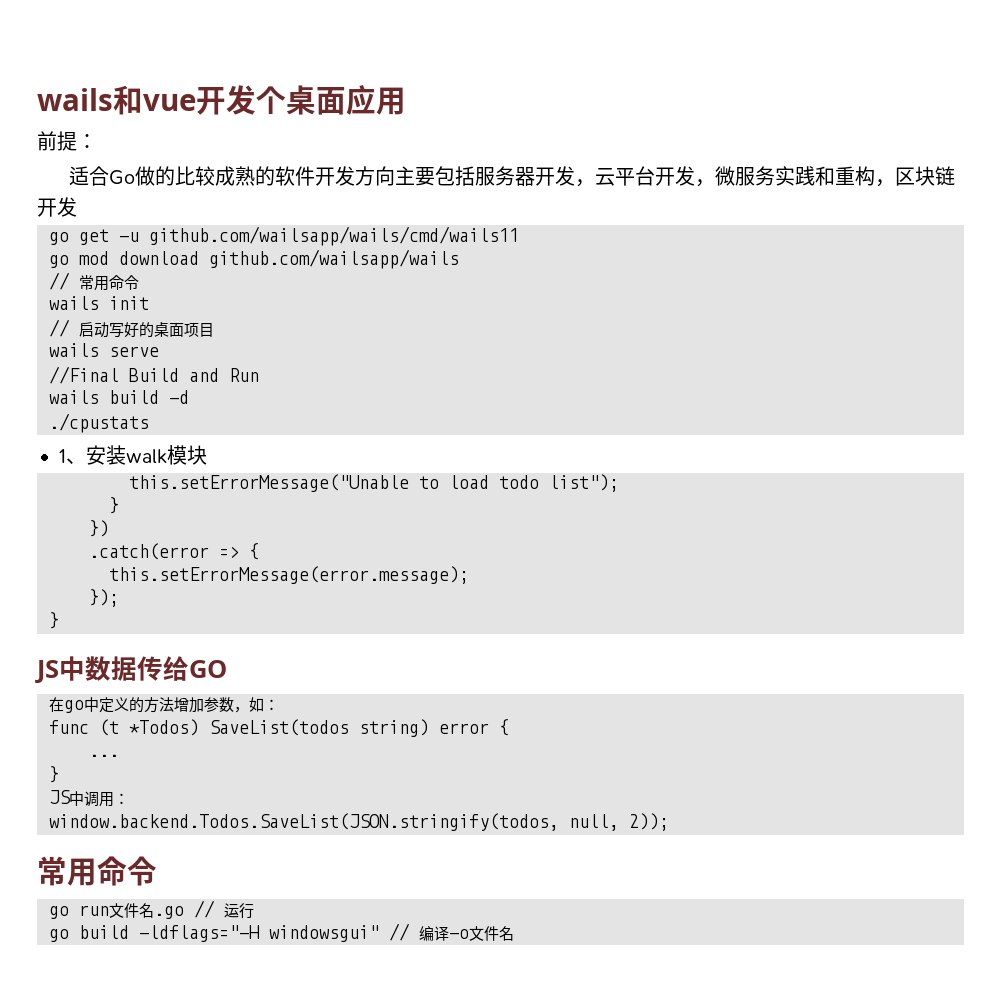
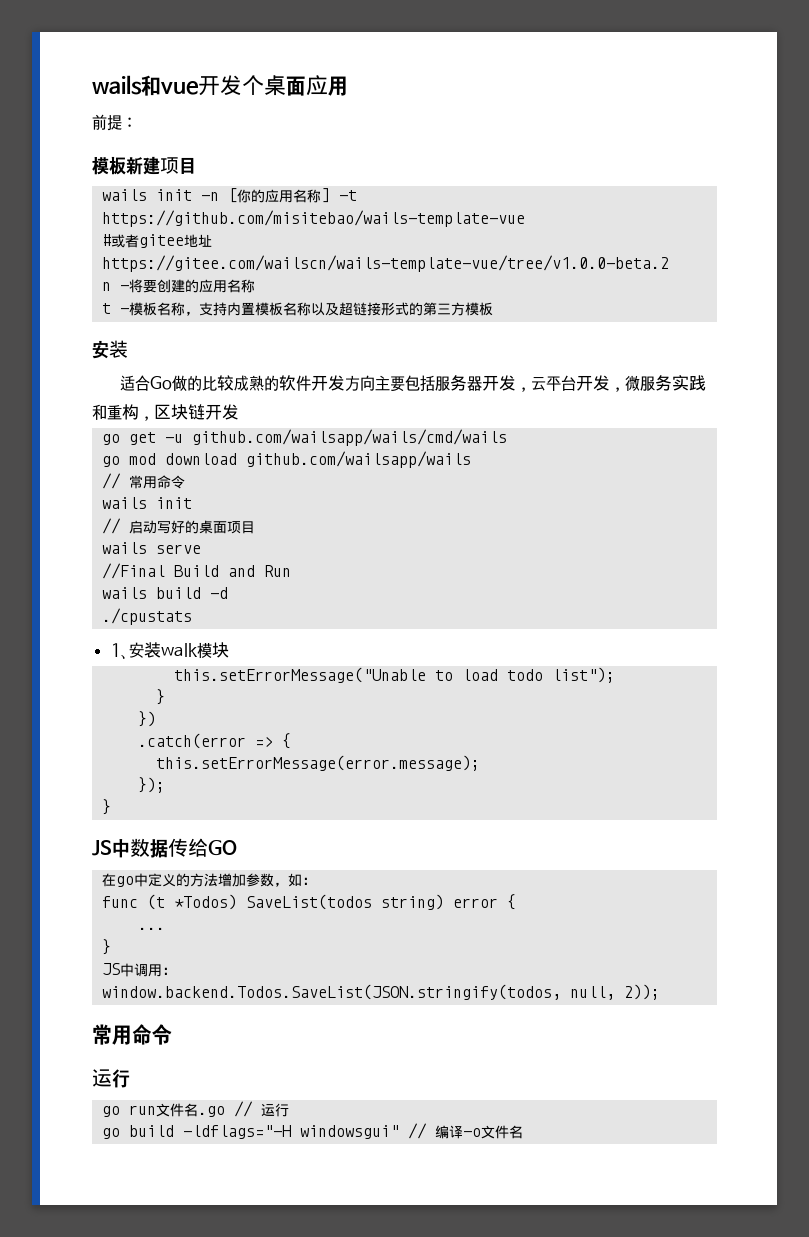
+ 模板新建项目
+ wails init -n [你的应用名称] -t https://github.com/misitebao/wails-template-vue
+ #或者gitee地址https://gitee.com/wailscn/wails-template-vue/tree/v1.0.0-beta.2
+ n -将要创建的应用名称
+ t -模板名称，支持内置模板名称以及超链接形式的第三方模板
+ 安装
- go get -u github.com/wailsapp/wails/cmd/wails11
+ go get -u github.com/wailsapp/wails/cmd/wails
  window.backend.Todos.SaveList(JSON.stringify(todos, null, 2));
  常用命令
+ 运行

